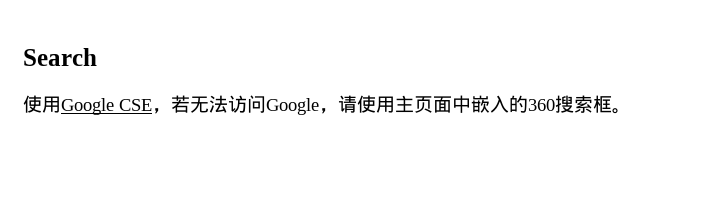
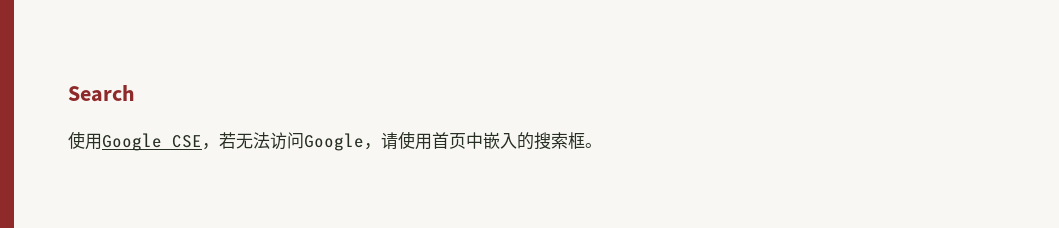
- 使用Google CSE，若无法访问Google，请使用主页面中嵌入的360搜索框。
+ 使用Google CSE，若无法访问Google，请使用首页中嵌入的搜索框。

